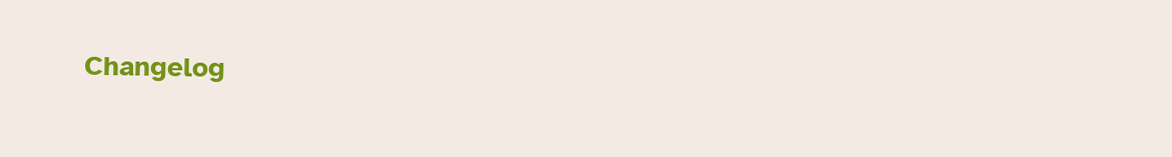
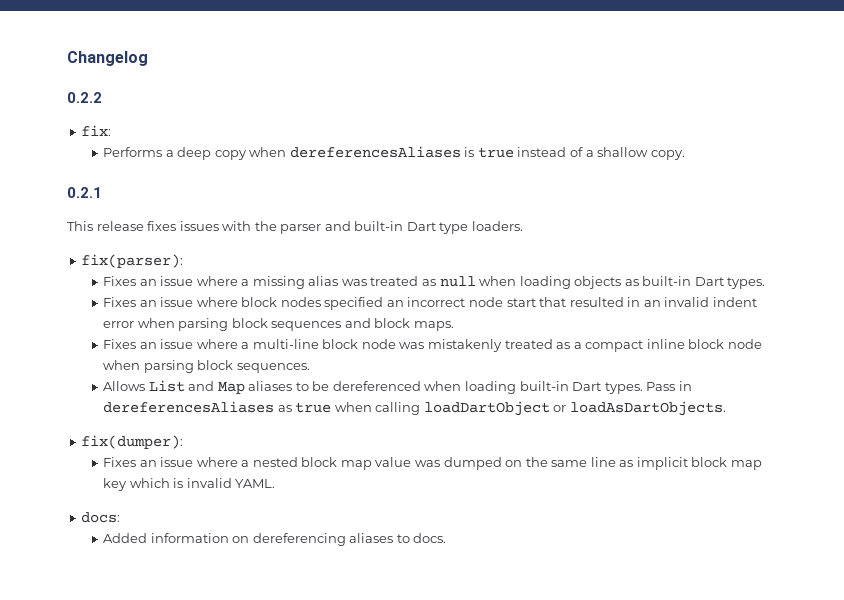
+ 0.2.2
+ fix:
+ Performs a deep copy when dereferencesAliases is true instead of a shallow copy.
+ 0.2.1
+ This release fixes issues with the parser and built-in Dart type loaders.
+ fix(parser):
+ Fixes an issue where a missing alias was treated as null when loading objects as built-in Dart types.
+ Fixes an issue where block nodes specified an incorrect node start that resulted in an invalid indent error when parsing block sequences and block maps.
+ Fixes an issue where a multi-line block node was mistakenly treated as a compact inline block node when parsing block sequences.
+ Allows List and Map aliases to be dereferenced when loading built-in Dart types. Pass in dereferencesAliases as true when calling loadDartObject or loadAsDartObjects.
+ fix(dumper):
+ Fixes an issue where a nested block map value was dumped on the same line as implicit block map key which is invalid YAML.
+ docs:
+ Added information on dereferencing aliases to docs.

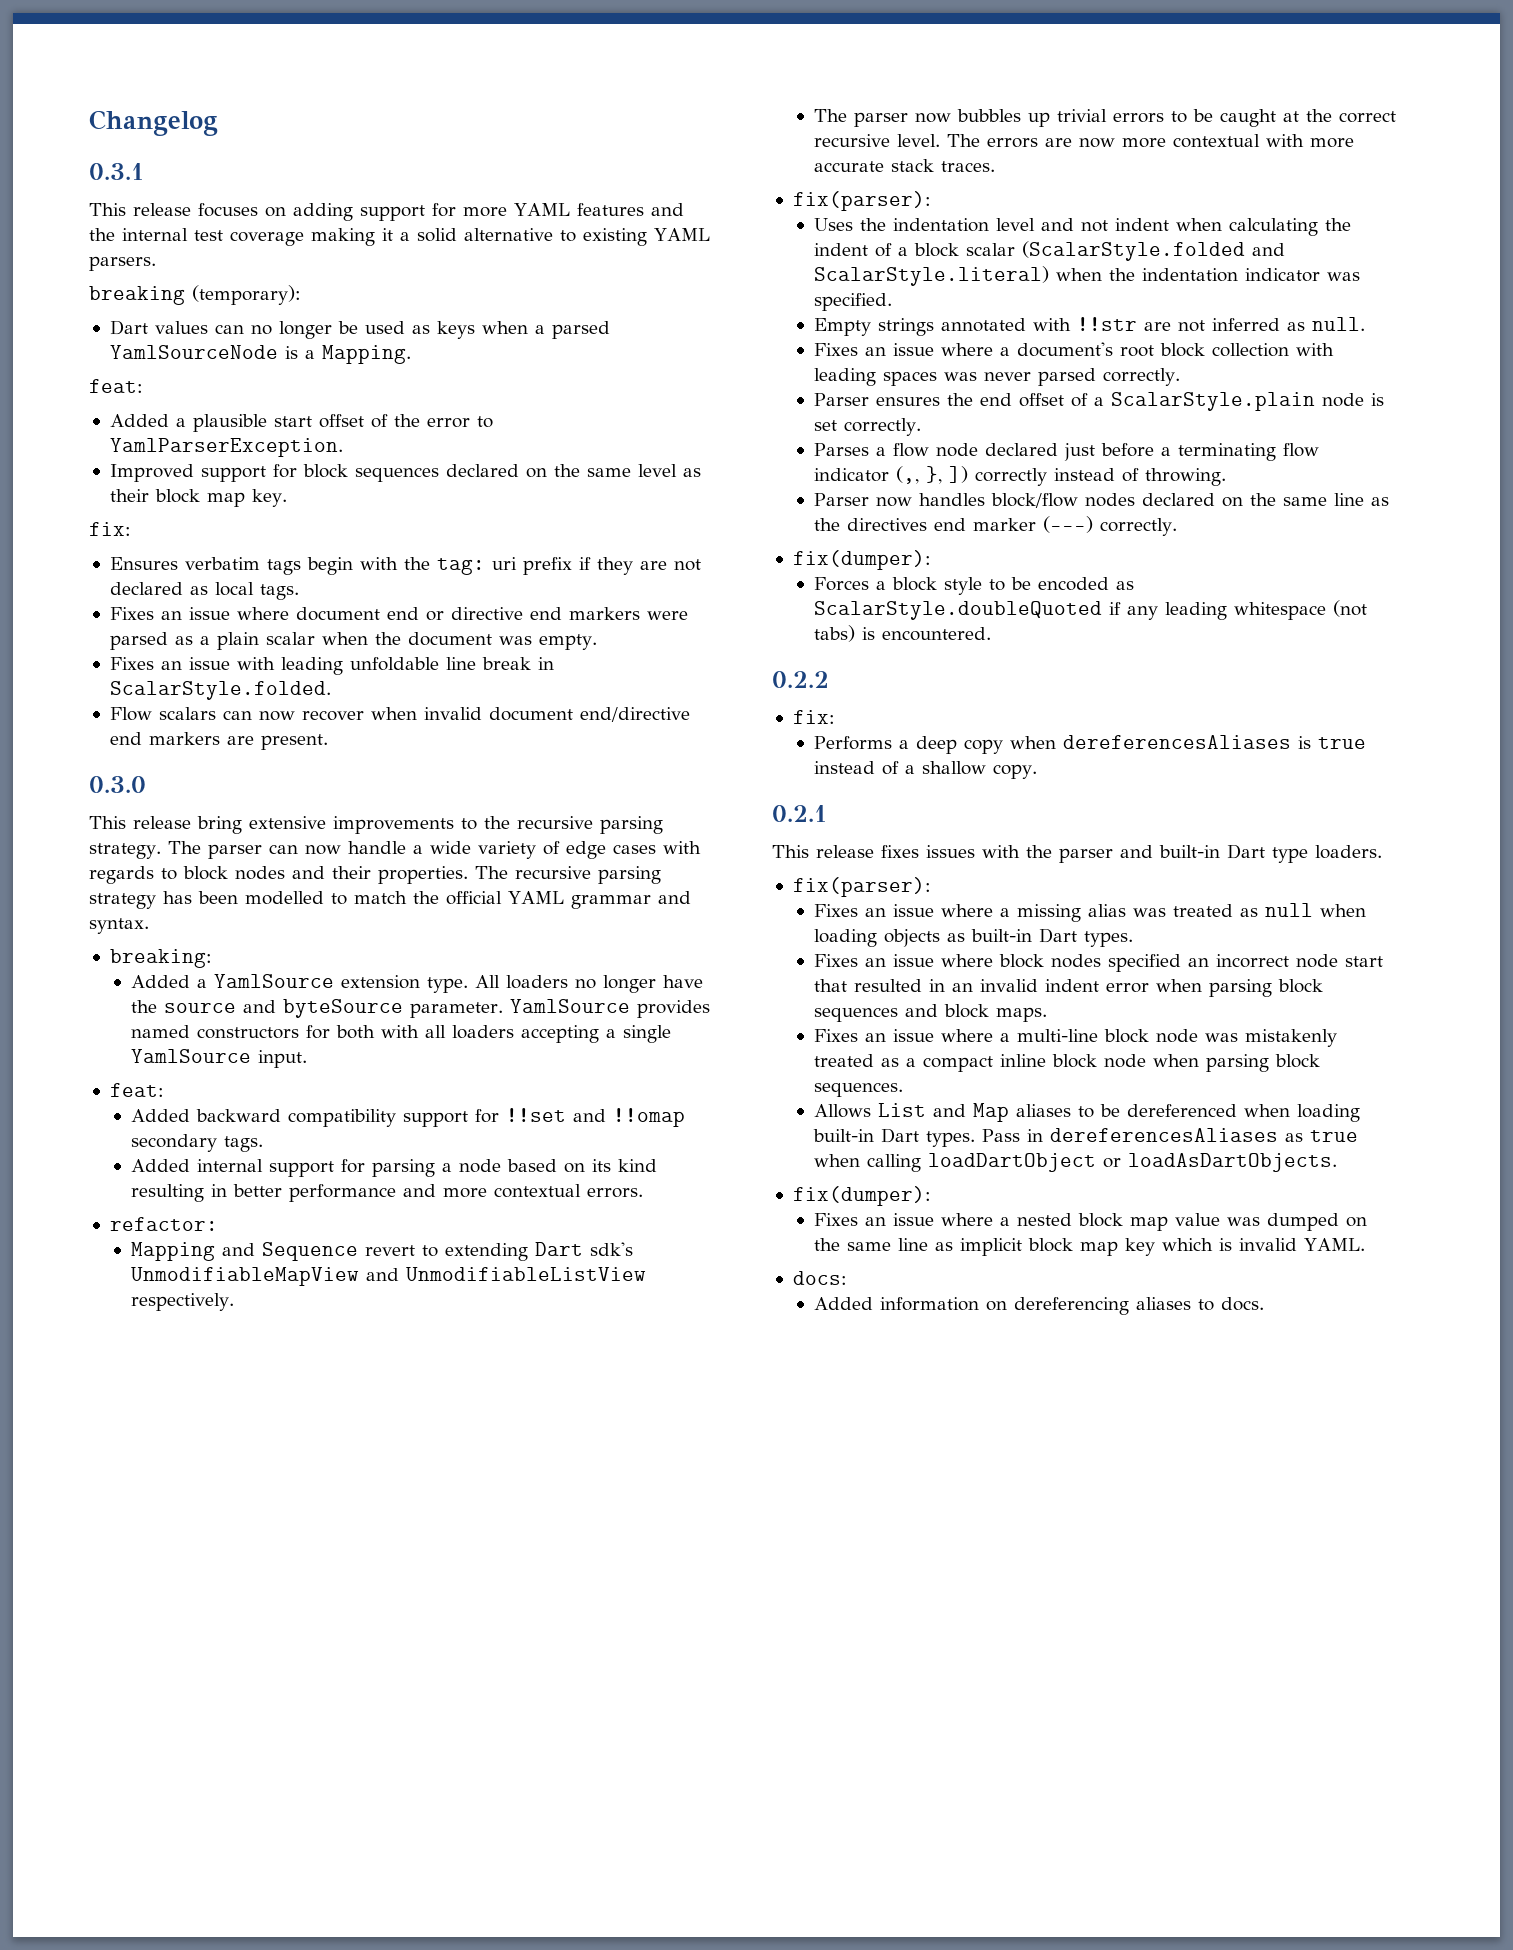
+ 0.3.1
+ This release focuses on adding support for more YAML features and the internal test coverage making it a solid alternative to existing YAML parsers.
+ breaking (temporary):
+ Dart values can no longer be used as keys when a parsed YamlSourceNode is a Mapping.
+ feat:
+ Added a plausible start offset of the error to YamlParserException.
+ Improved support for block sequences declared on the same level as their block map key.
+ fix:
+ Ensures verbatim tags begin with the tag: uri prefix if they are not declared as local tags.
+ Fixes an issue where document end or directive end markers were parsed as a plain scalar when the document was empty.
+ Fixes an issue with leading unfoldable line break in ScalarStyle.folded.
+ Flow scalars can now recover when invalid document end/directive end markers are present.
+ 0.3.0
+ This release bring extensive improvements to the recursive parsing strategy. The parser can now handle a wide variety of edge cases with regards to block nodes and their properties. The recursive parsing strategy has been modelled to match the official YAML grammar and syntax.
+ breaking:
+ Added a YamlSource extension type. All loaders no longer have the source and byteSource parameter. YamlSource provides named constructors for both with all loaders accepting a single YamlSource input.
+ feat:
+ Added backward compatibility support for !!set and !!omap secondary tags.
+ Added internal support for parsing a node based on its kind resulting in better performance and more contextual errors.
+ refactor:
+ Mapping and Sequence revert to extending Dart sdk's UnmodifiableMapView and UnmodifiableListView respectively.
+ The parser now bubbles up trivial errors to be caught at the correct recursive level. The errors are now more contextual with more accurate stack traces.
+ fix(parser):
+ Uses the indentation level and not indent when calculating the indent of a block scalar (ScalarStyle.folded and ScalarStyle.literal) when the indentation indicator was specified.
+ Empty strings annotated with !!str are not inferred as null.
+ Fixes an issue where a document's root block collection with leading spaces was never parsed correctly.
+ Parser ensures the end offset of a ScalarStyle.plain node is set correctly.
+ Parses a flow node declared just before a terminating flow indicator (,, }, ]) correctly instead of throwing.
+ Parser now handles block/flow nodes declared on the same line as the directives end marker (---) correctly.
+ fix(dumper):
+ Forces a block style to be encoded as ScalarStyle.doubleQuoted if any leading whitespace (not tabs) is encountered.

